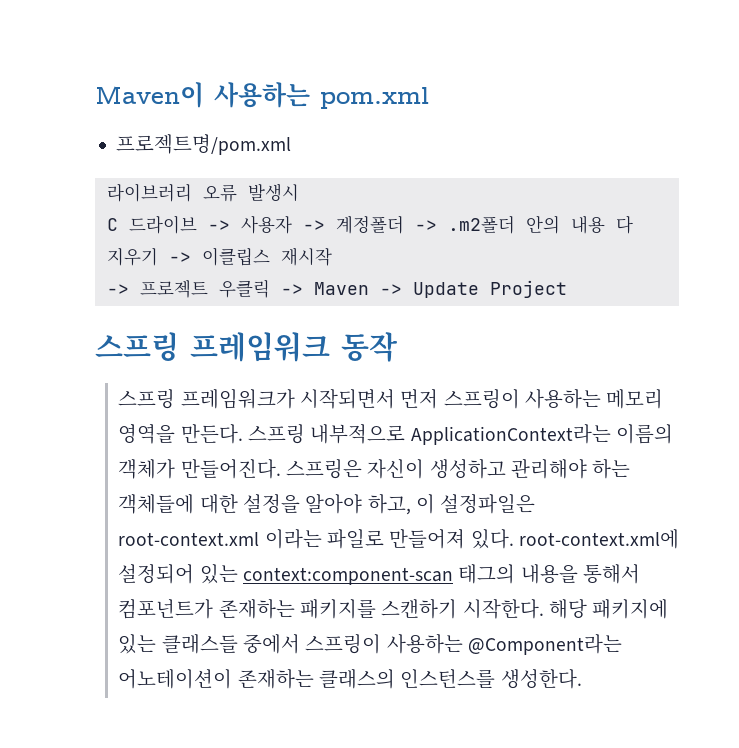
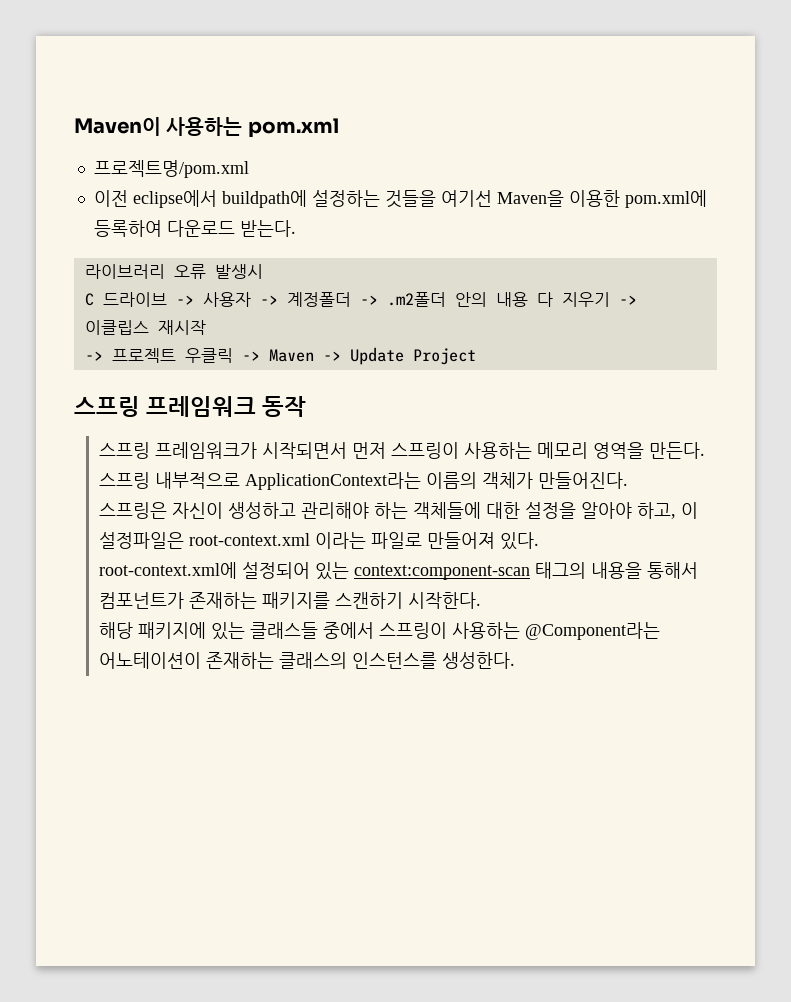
+ 이전 eclipse에서 buildpath에 설정하는 것들을 여기선 Maven을 이용한 pom.xml에 등록하여 다운로드 받는다.
- 스프링 내부적으로 ApplicationContext라는 이름의 객체가 만들어진다. 스프링은 자신이 생성하고 관리해야 하는 객체들에 대한 설정을 알아야 하고, 이 설정파일은 root-context.xml 이라는 파일로 만들어져 있다. root-context.xml에 설정되어 있는 context:component-scan 태그의 내용을 통해서 컴포넌트가 존재하는 패키지를 스캔하기 시작한다. 해당 패키지에 있는 클래스들 중에서 스프링이 사용하는 @Component라는 어노테이션이 존재하는 클래스의 인스턴스를 생성한다.
+ 스프링 내부적으로 ApplicationContext라는 이름의 객체가 만들어진다.
+ 스프링은 자신이 생성하고 관리해야 하는 객체들에 대한 설정을 알아야 하고, 이 설정파일은 root-context.xml 이라는 파일로 만들어져 있다.
+ root-context.xml에 설정되어 있는 context:component-scan 태그의 내용을 통해서 컴포넌트가 존재하는 패키지를 스캔하기 시작한다.
+ 해당 패키지에 있는 클래스들 중에서 스프링이 사용하는 @Component라는 어노테이션이 존재하는 클래스의 인스턴스를 생성한다.

